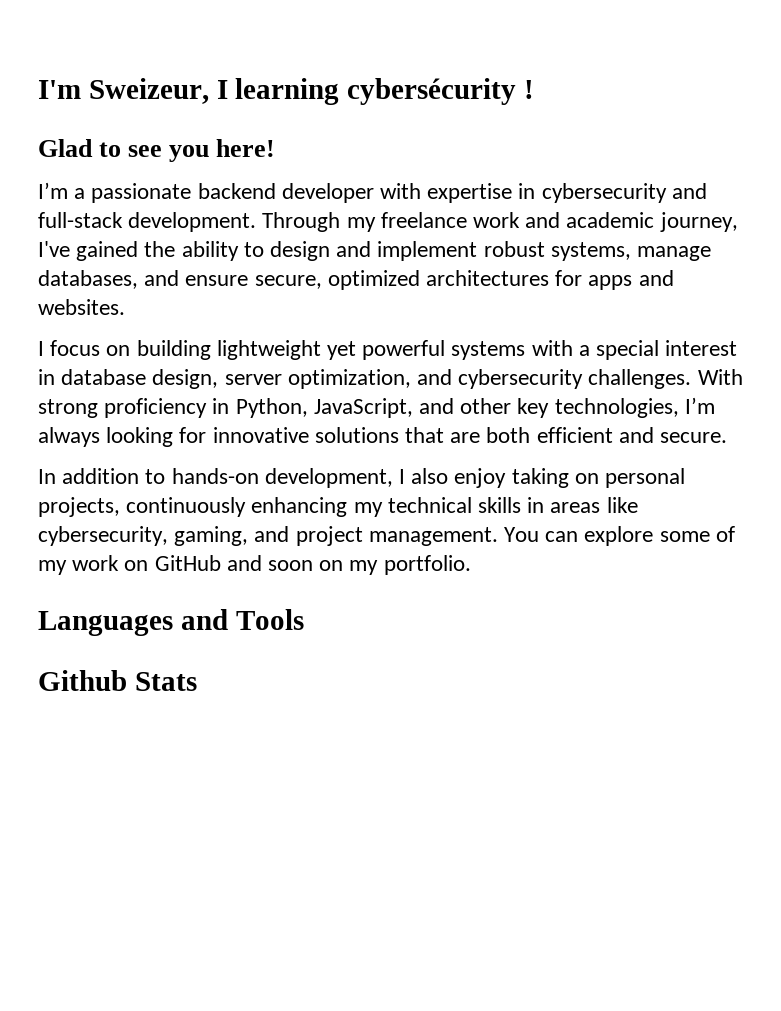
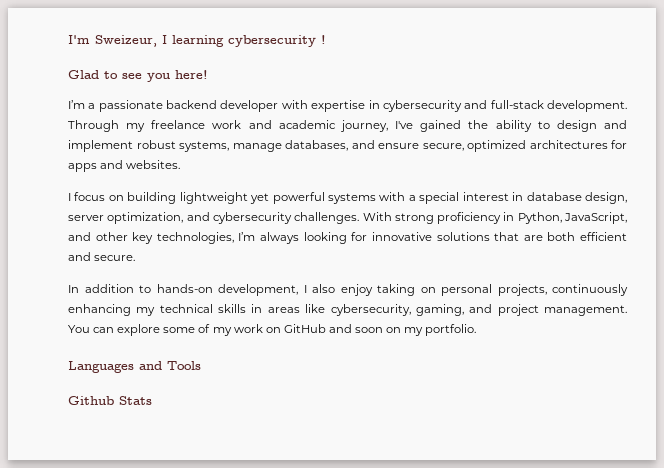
- I'm Sweizeur, I learning cybersécurity !
+ I'm Sweizeur, I learning cybersecurity !

